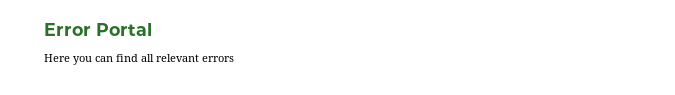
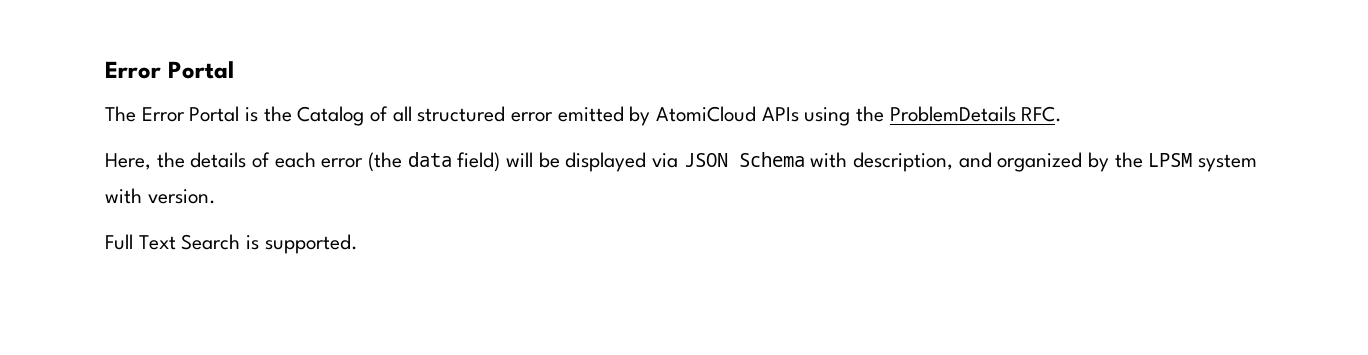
- Here you can find all relevant errors
+ The Error Portal is the Catalog of all structured error emitted by AtomiCloud APIs using the ProblemDetails RFC.
+ Here, the details of each error (the data field) will be displayed via JSON Schema with description, and organized by the LPSM system with version.
+ Full Text Search is supported.

